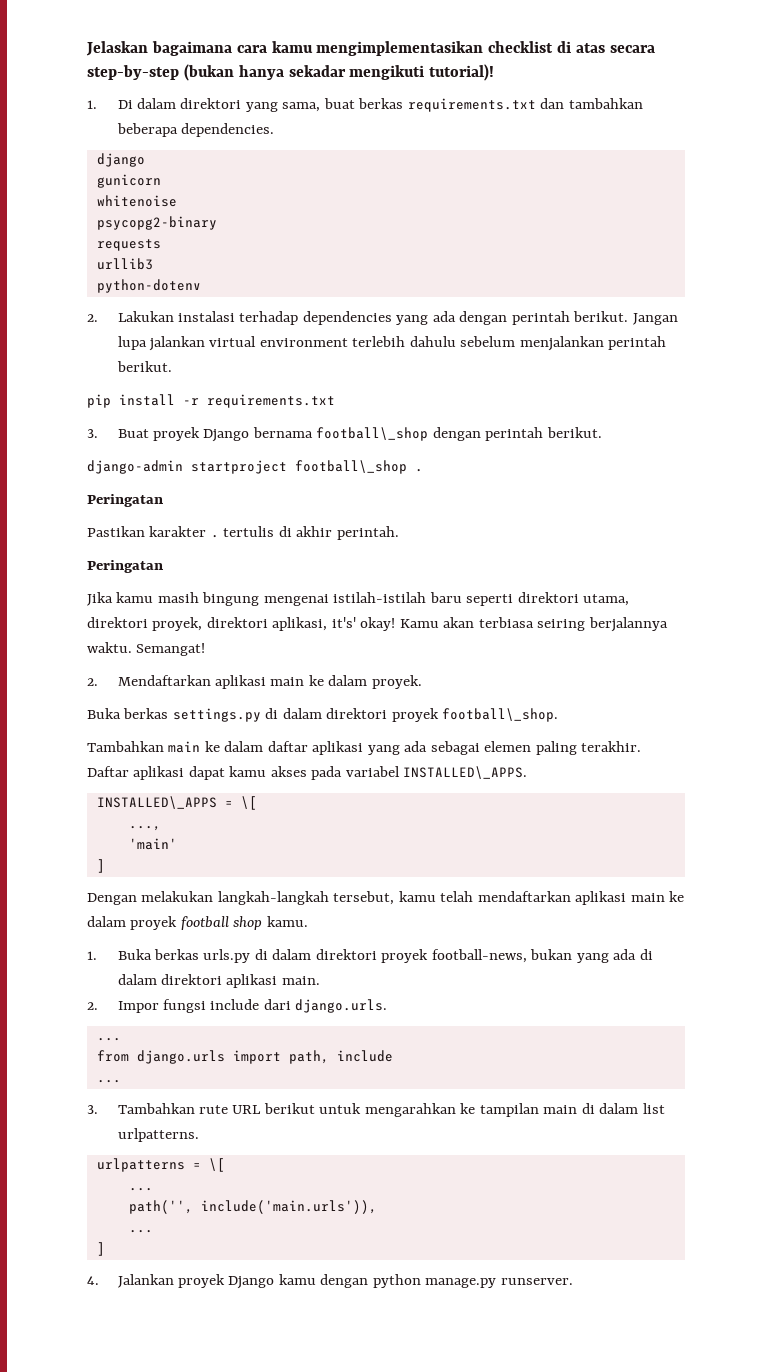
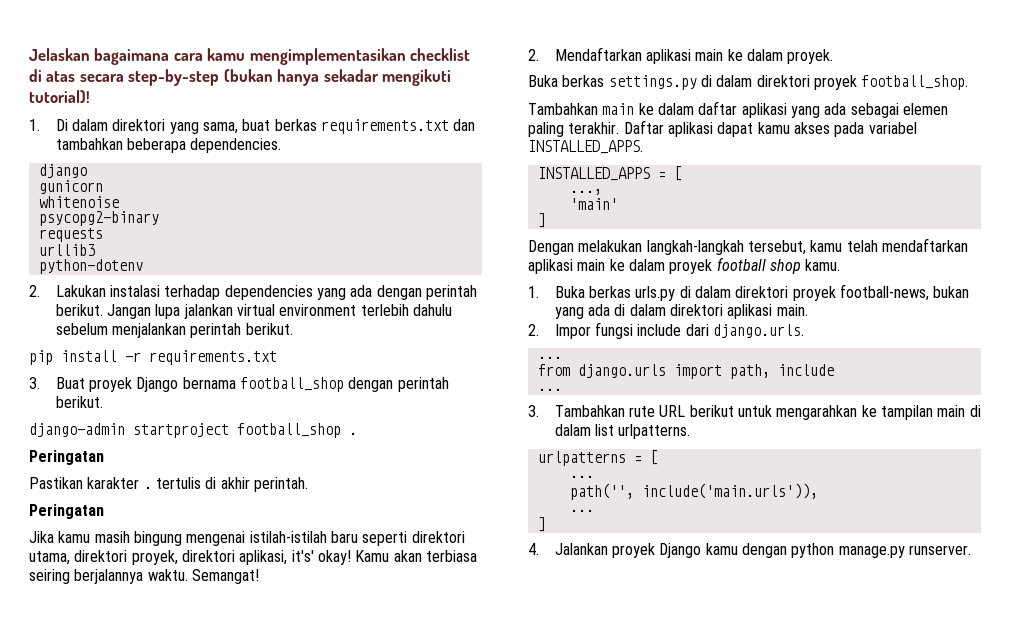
- 3. Buat proyek Django bernama football\_shop dengan perintah berikut.
+ 3. Buat proyek Django bernama football_shop dengan perintah berikut.
- django-admin startproject football\_shop .
+ django-admin startproject football_shop .
- Buka berkas settings.py di dalam direktori proyek football\_shop.
+ Buka berkas settings.py di dalam direktori proyek football_shop.
- Daftar aplikasi dapat kamu akses pada variabel INSTALLED\_APPS.
- INSTALLED\_APPS = \[
+ Daftar aplikasi dapat kamu akses pada variabel INSTALLED_APPS.
+ INSTALLED_APPS = [
- urlpatterns = \[
+ urlpatterns = [

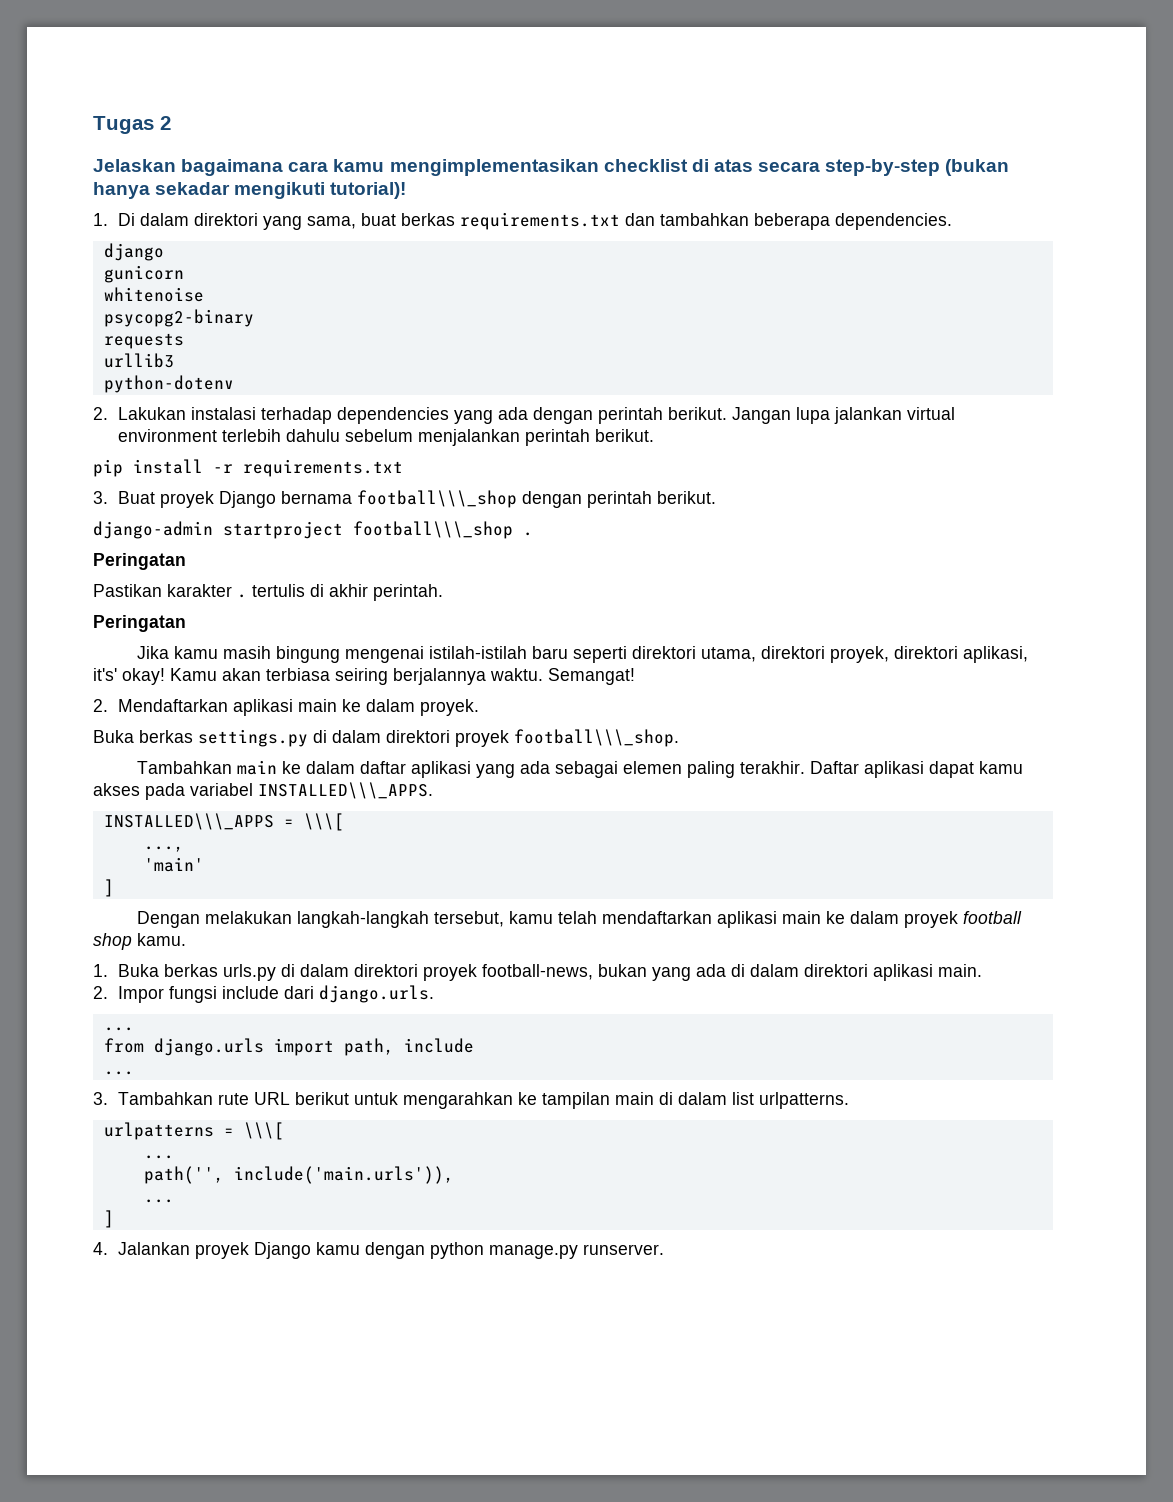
+ Tugas 2
- 3. Buat proyek Django bernama football_shop dengan perintah berikut.
+ 3. Buat proyek Django bernama football\\\_shop dengan perintah berikut.
- django-admin startproject football_shop .
+ django-admin startproject football\\\_shop .
- Buka berkas settings.py di dalam direktori proyek football_shop.
+ Buka berkas settings.py di dalam direktori proyek football\\\_shop.
- Daftar aplikasi dapat kamu akses pada variabel INSTALLED_APPS.
- INSTALLED_APPS = [
+ Daftar aplikasi dapat kamu akses pada variabel INSTALLED\\\_APPS.
+ INSTALLED\\\_APPS = \\\[
- urlpatterns = [
+ urlpatterns = \\\[

